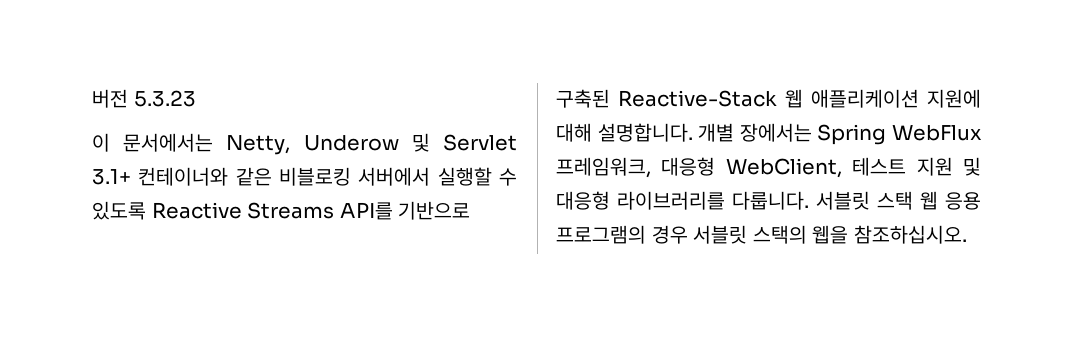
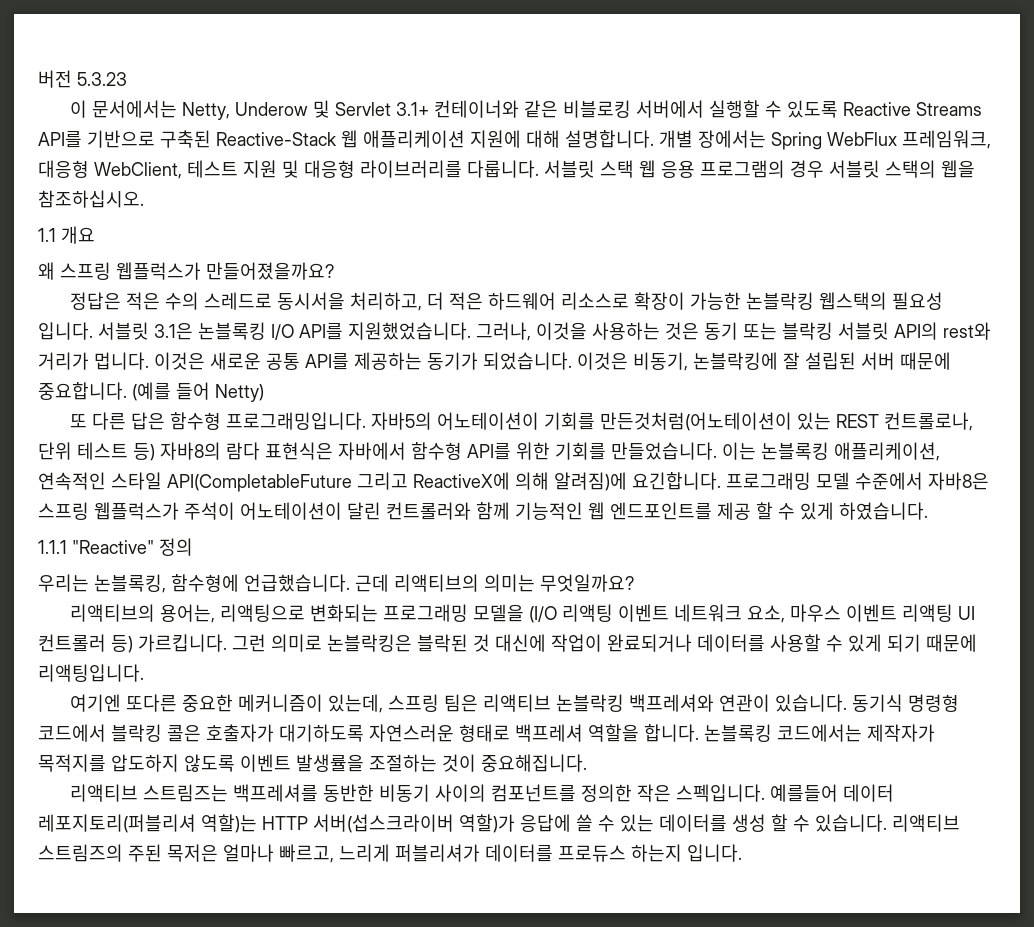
+ 1.1 개요
+ 왜 스프링 웹플럭스가 만들어졌을까요?
+ 정답은 적은 수의 스레드로 동시서을 처리하고, 더 적은 하드웨어 리소스로 확장이 가능한 논블락킹 웹스택의 필요성 입니다. 서블릿 3.1은 논블록킹 I/O API를 지원했었습니다. 그러나, 이것을 사용하는 것은 동기 또는 블락킹 서블릿 API의 rest와 거리가 멉니다. 이것은 새로운 공통 API를 제공하는 동기가 되었습니다. 이것은 비동기, 논블락킹에 잘 설립된 서버 때문에 중요합니다. (예를 들어 Netty)
+ 또 다른 답은 함수형 프로그래밍입니다. 자바5의 어노테이션이 기회를 만든것처럼(어노테이션이 있는 REST 컨트롤로나, 단위 테스트 등) 자바8의 람다 표현식은 자바에서 함수형 API를 위한 기회를 만들었습니다. 이는 논블록킹 애플리케이션, 연속적인 스타일 API(CompletableFuture 그리고 ReactiveX에 의해 알려짐)에 요긴합니다. 프로그래밍 모델 수준에서 자바8은 스프링 웹플럭스가 주석이 어노테이션이 달린 컨트롤러와 함께 기능적인 웹 엔드포인트를 제공 할 수 있게 하였습니다.
+ 1.1.1 "Reactive" 정의
+ 우리는 논블록킹, 함수형에 언급했습니다. 근데 리액티브의 의미는 무엇일까요?
+ 리액티브의 용어는, 리액팅으로 변화되는 프로그래밍 모델을 (I/O 리액팅 이벤트 네트워크 요소, 마우스 이벤트 리액팅 UI 컨트롤러 등) 가르킵니다. 그런 의미로 논블락킹은 블락된 것 대신에 작업이 완료되거나 데이터를 사용할 수 있게 되기 때문에 리액팅입니다.
+ 여기엔 또다른 중요한 메커니즘이 있는데, 스프링 팀은 리액티브 논블락킹 백프레셔와 연관이 있습니다. 동기식 명령형 코드에서 블락킹 콜은 호출자가 대기하도록 자연스러운 형태로 백프레셔 역할을 합니다. 논블록킹 코드에서는 제작자가 목적지를 압도하지 않도록 이벤트 발생률을 조절하는 것이 중요해집니다.
+ 리액티브 스트림즈는 백프레셔를 동반한 비동기 사이의 컴포넌트를 정의한 작은 스펙입니다. 예를들어 데이터 레포지토리(퍼블리셔 역할)는 HTTP 서버(섭스크라이버 역할)가 응답에 쓸 수 있는 데이터를 생성 할 수 있습니다. 리액티브 스트림즈의 주된 목저은 얼마나 빠르고, 느리게 퍼블리셔가 데이터를 프로듀스 하는지 입니다.

